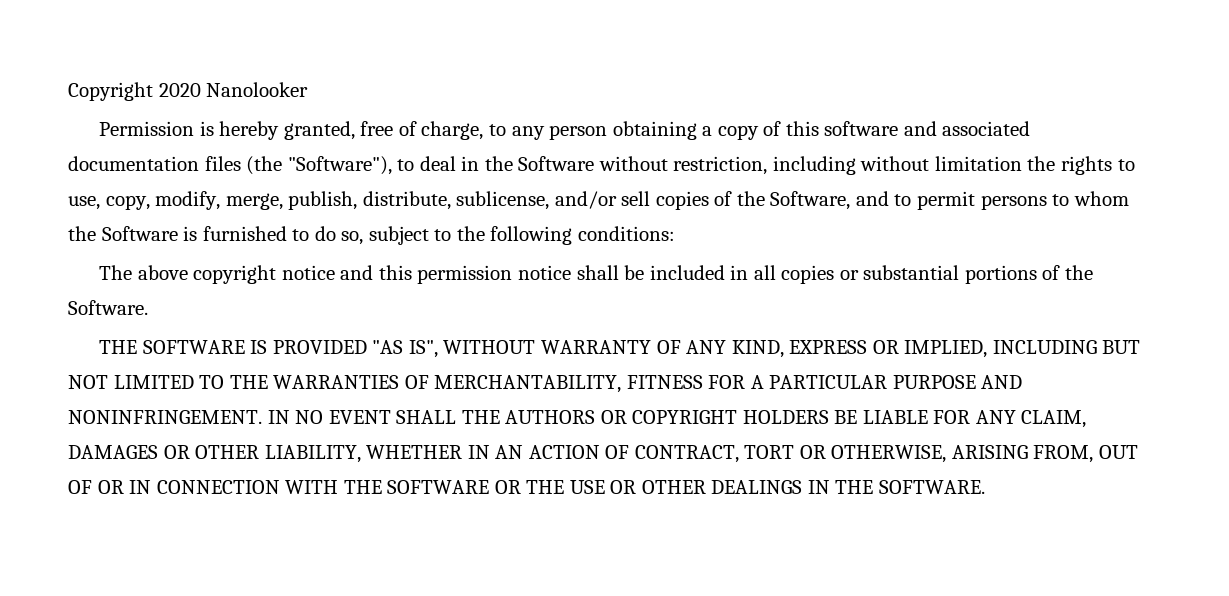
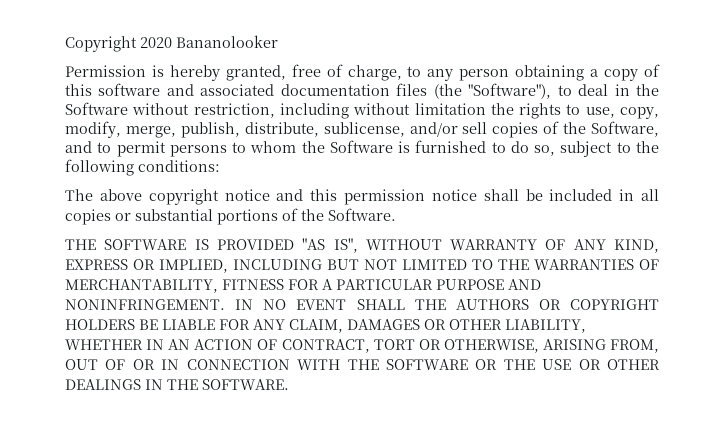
- Copyright 2020 Nanolooker
+ Copyright 2020 Bananolooker

